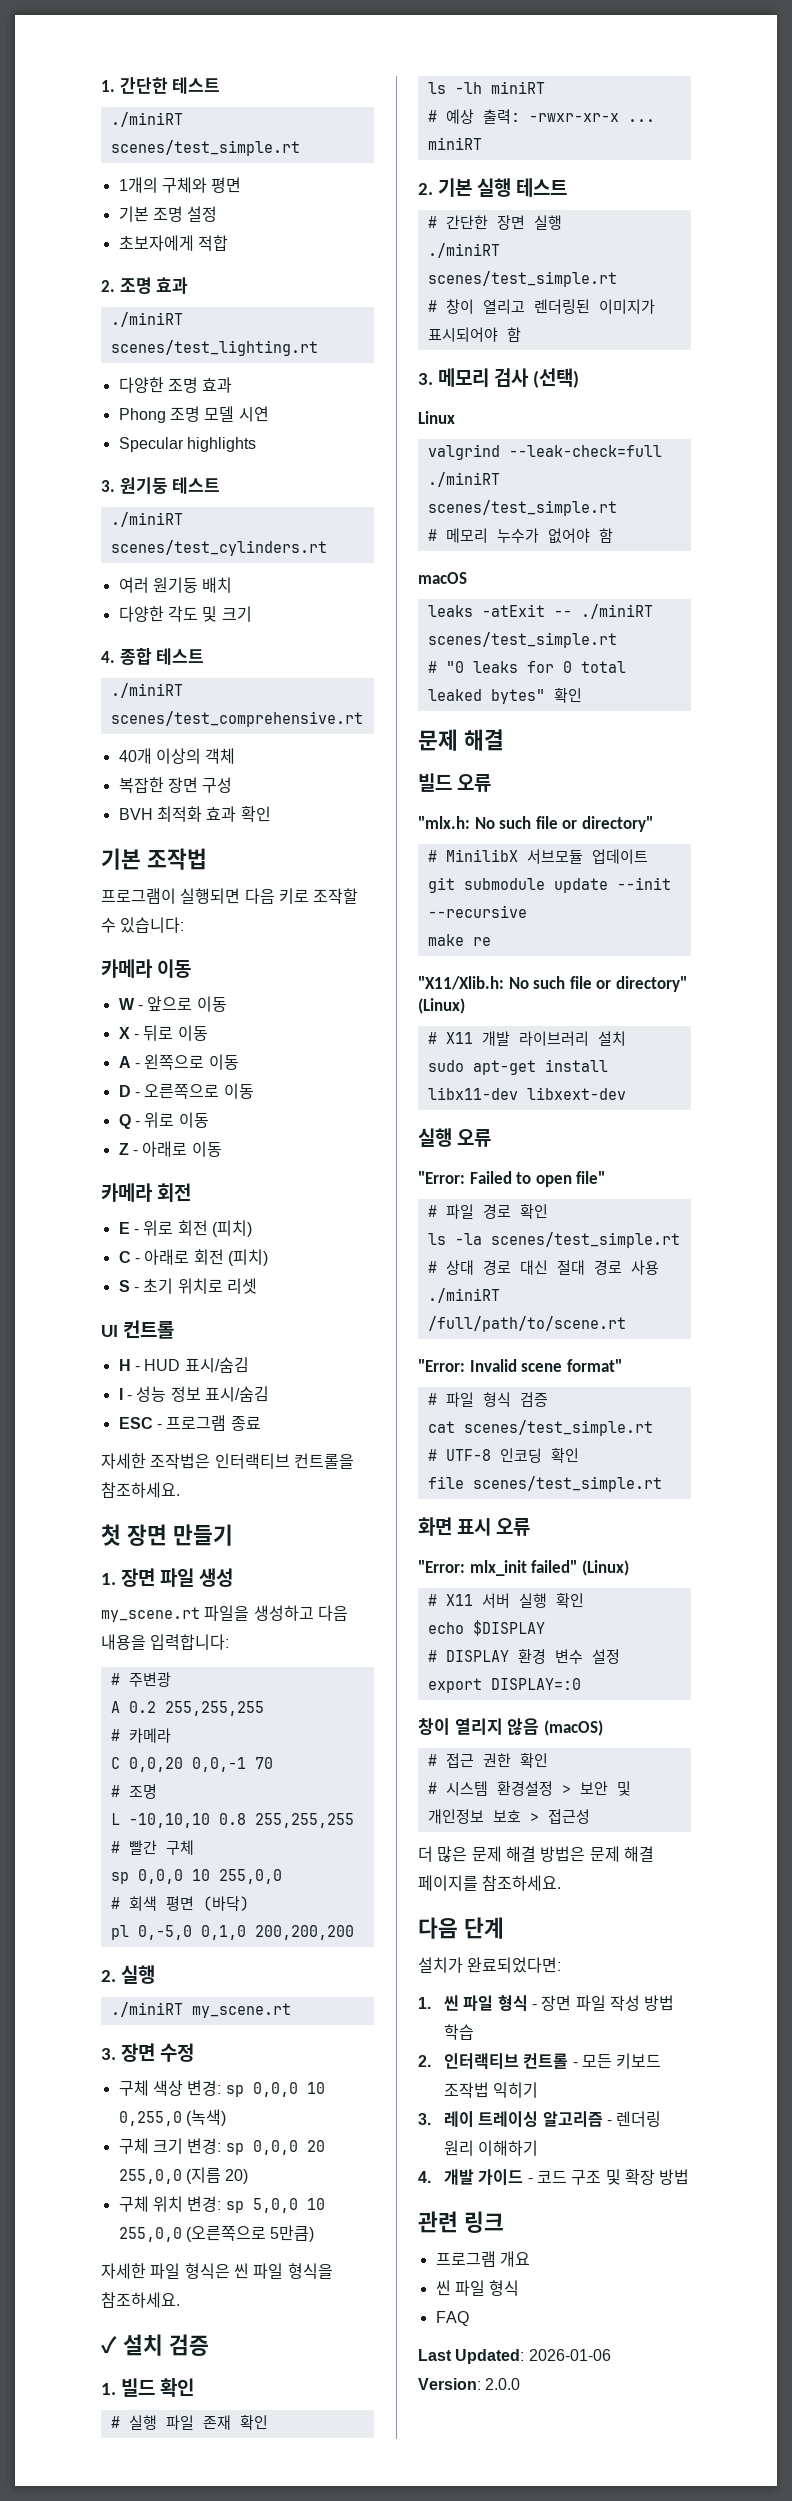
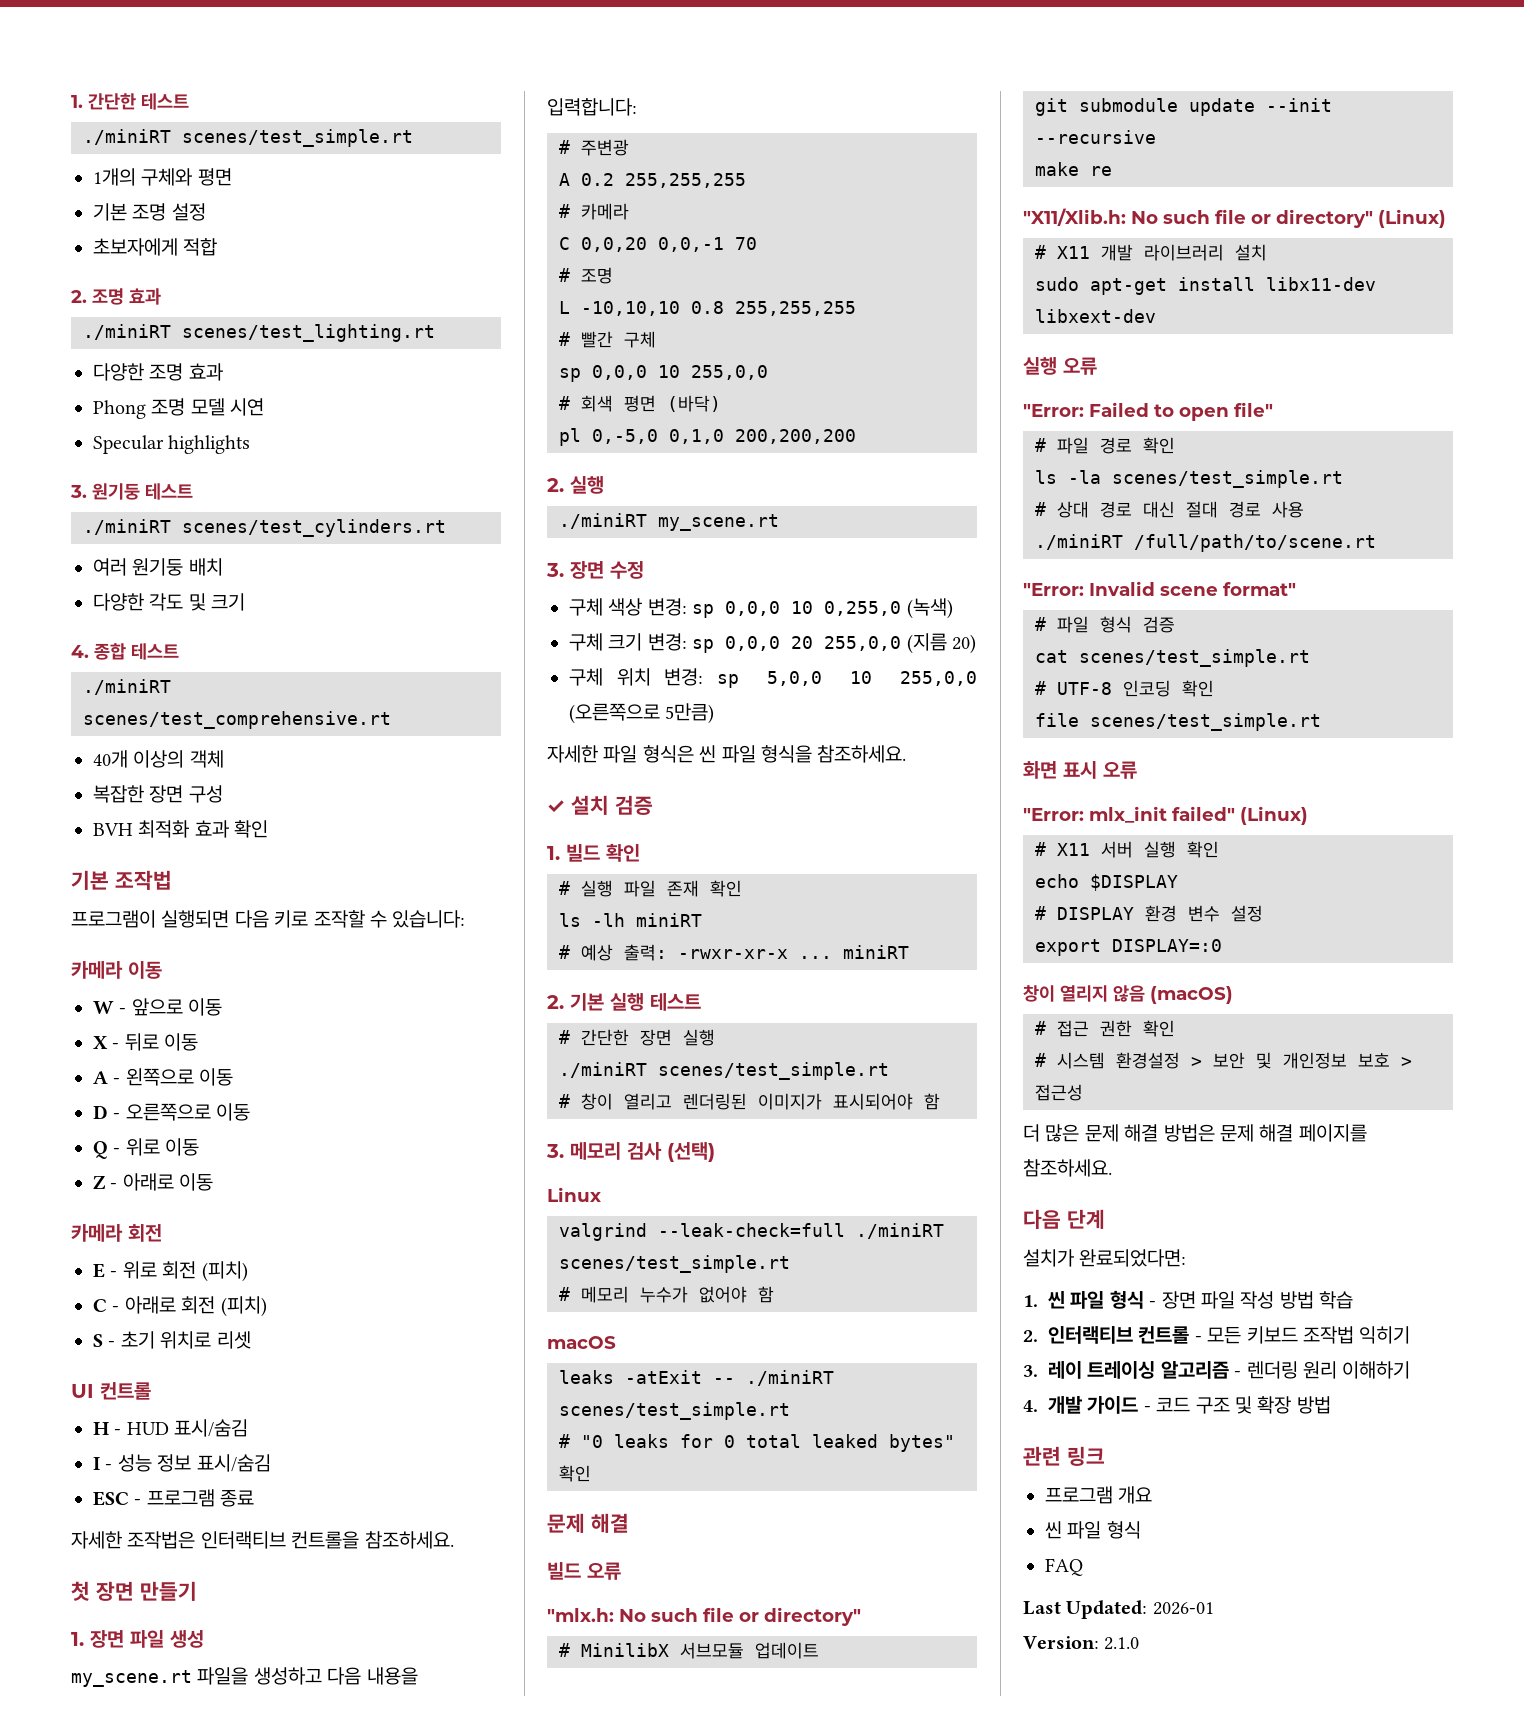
- Last Updated: 2026-01-06
+ Last Updated: 2026-01
- Version: 2.0.0
+ Version: 2.1.0

